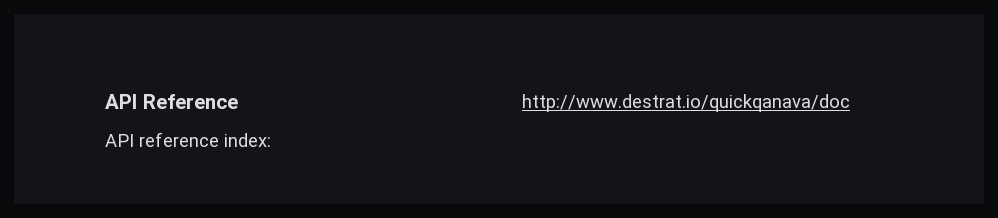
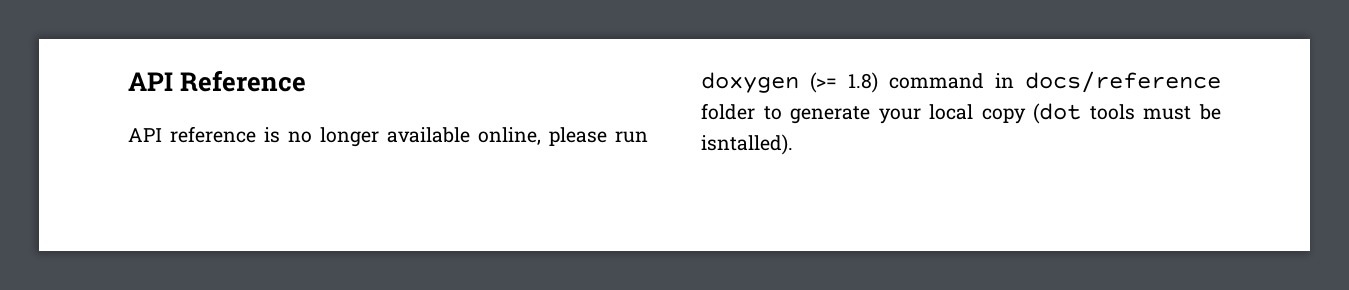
- API reference index: http://www.destrat.io/quickqanava/doc
+ API reference is no longer available online, please run doxygen (>= 1.8) command in docs/reference folder to generate your local copy (dot tools must be isntalled).

